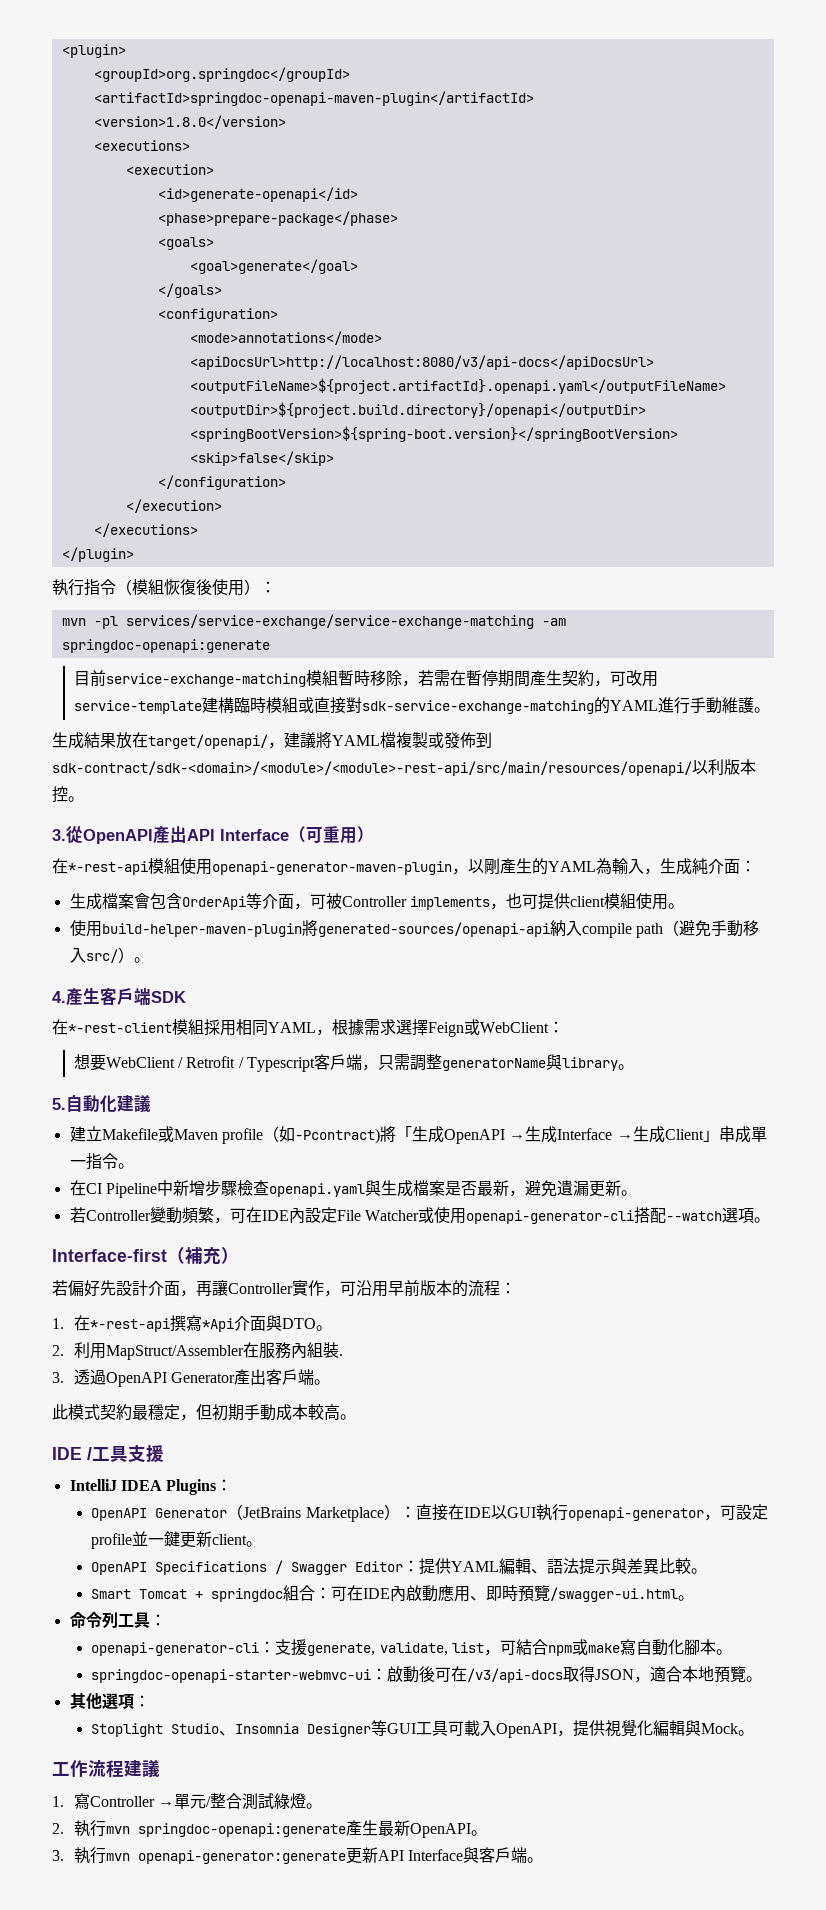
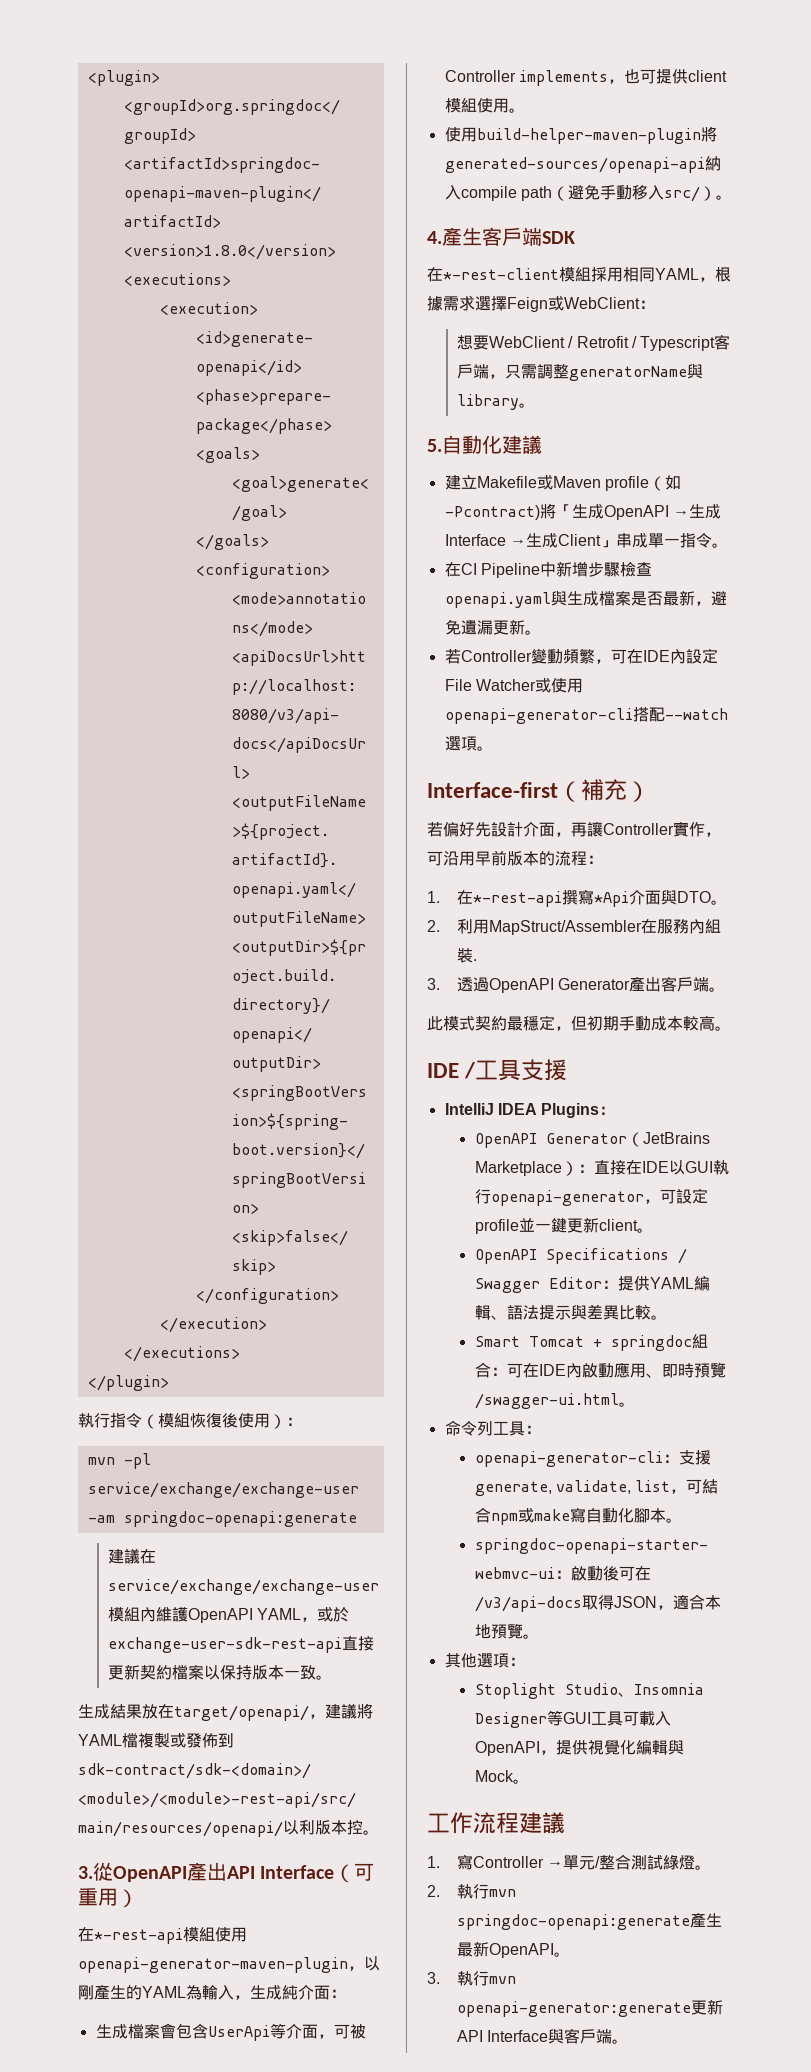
- mvn -pl services/service-exchange/service-exchange-matching -am springdoc-openapi:generate
+ mvn -pl service/exchange/exchange-user -am springdoc-openapi:generate
- 目前service-exchange-matching模組暫時移除，若需在暫停期間產生契約，可改用service-template建構臨時模組或直接對sdk-service-exchange-matching的YAML進行手動維護。
+ 建議在service/exchange/exchange-user模組內維護OpenAPI YAML，或於exchange-user-sdk-rest-api直接更新契約檔案以保持版本一致。
- 生成檔案會包含OrderApi等介面，可被Controller implements，也可提供client模組使用。
+ 生成檔案會包含UserApi等介面，可被Controller implements，也可提供client模組使用。

